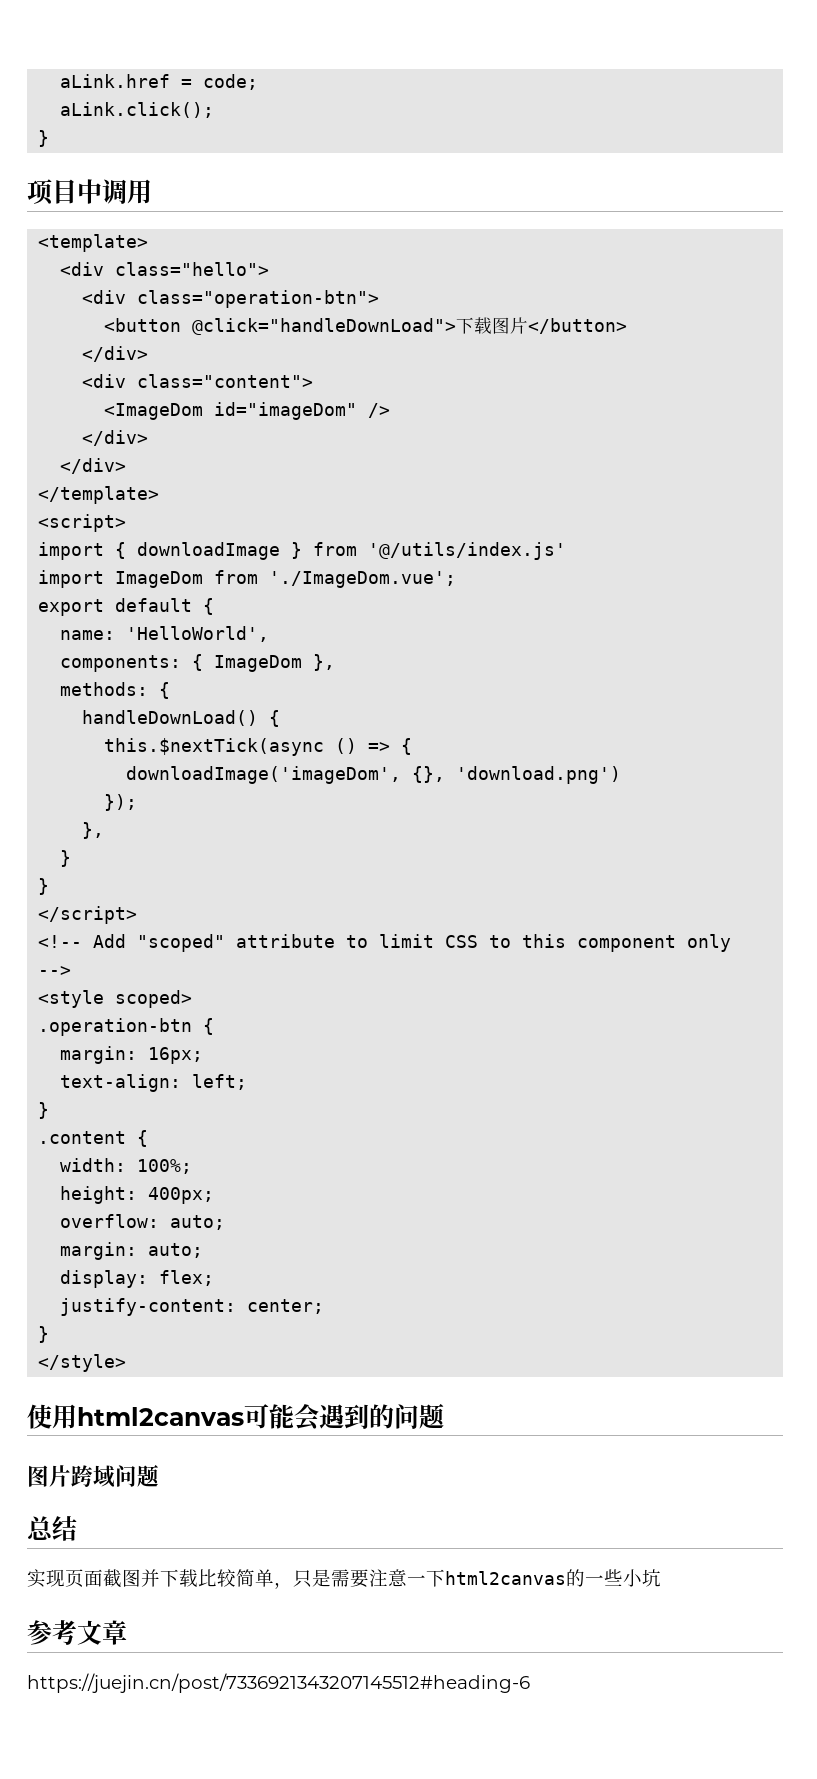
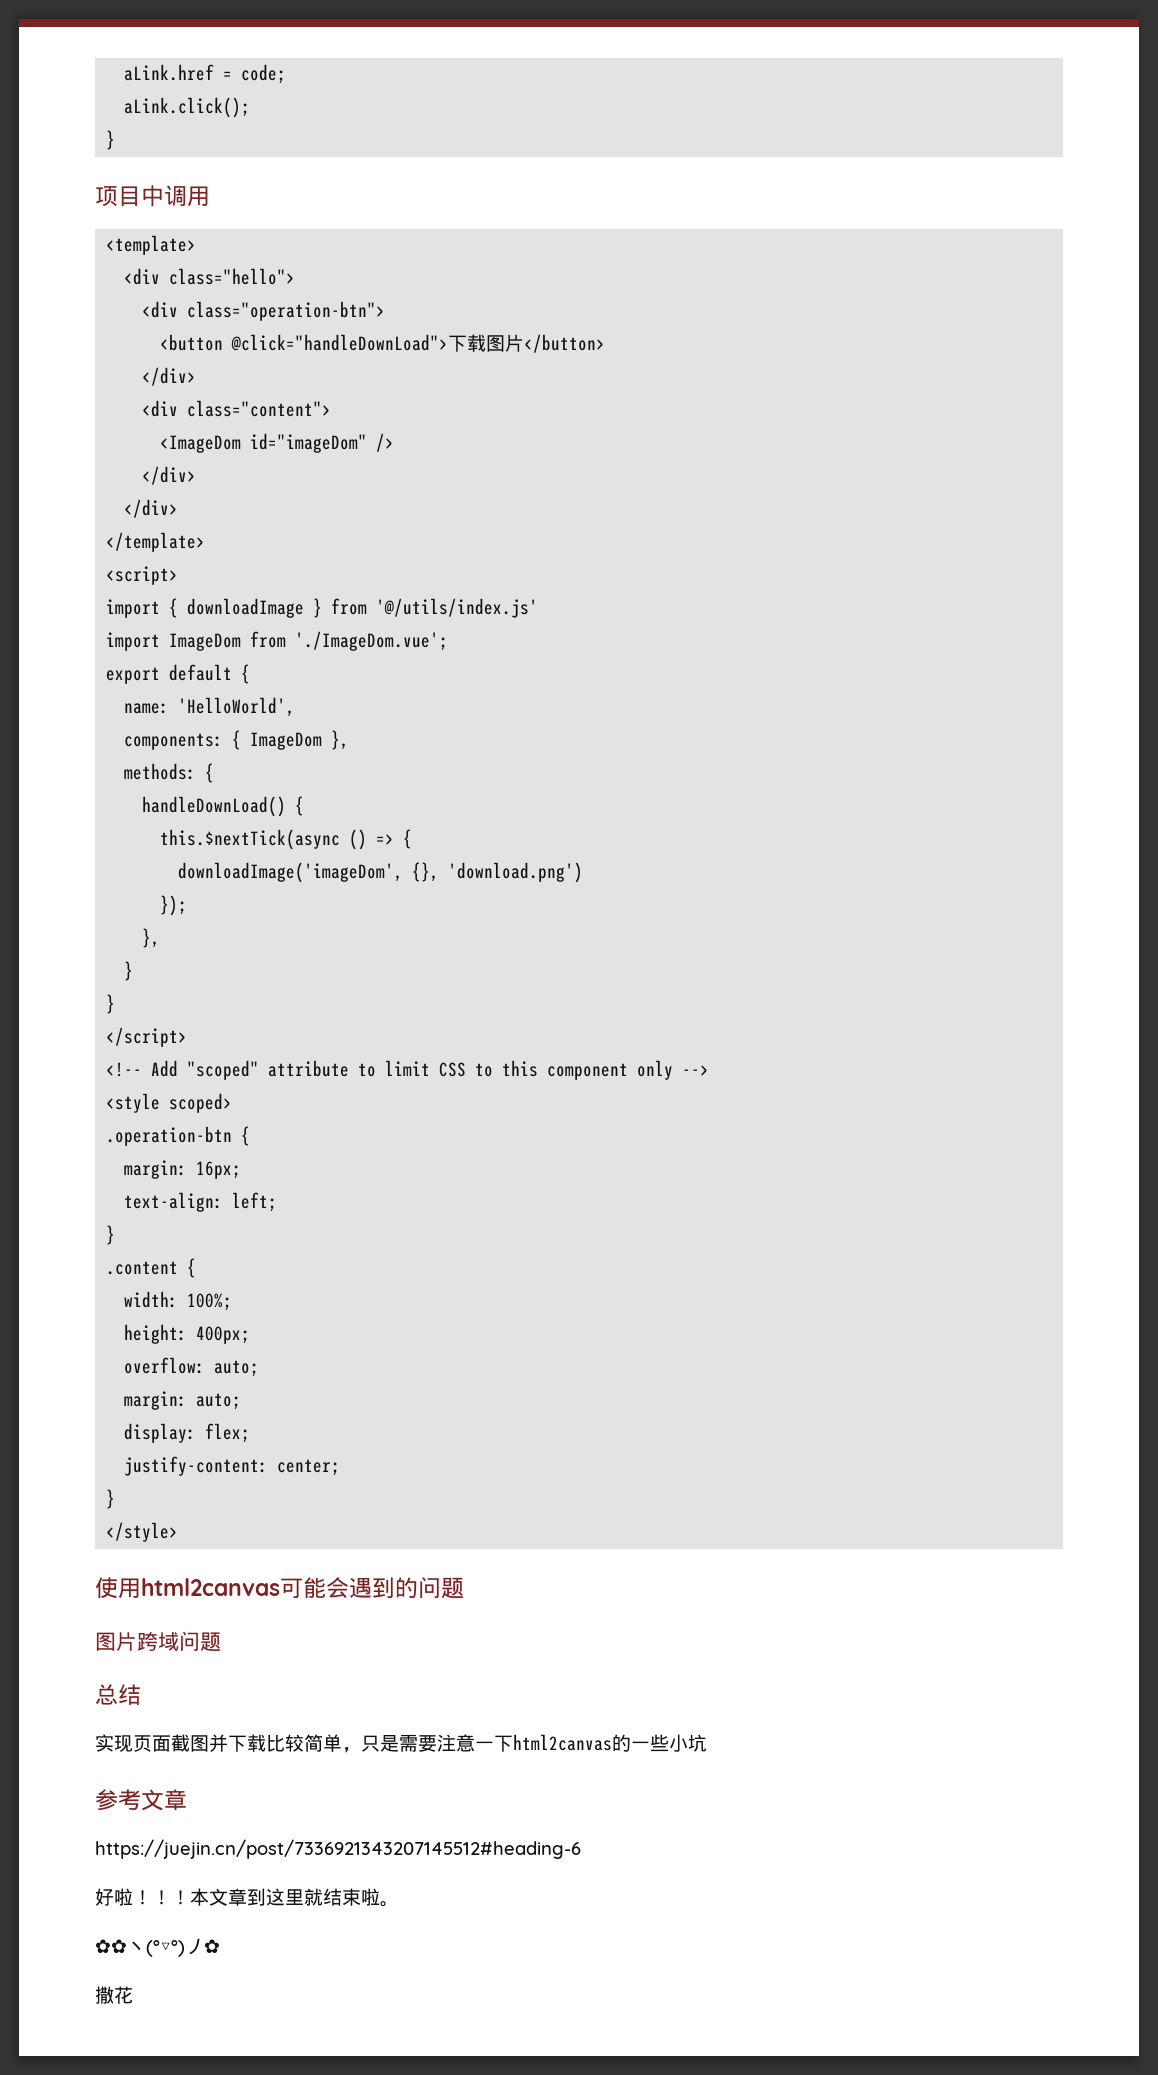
+ 好啦！！！本文章到这里就结束啦。
+ ✿✿ヽ(°▽°)ノ✿
+ 撒花

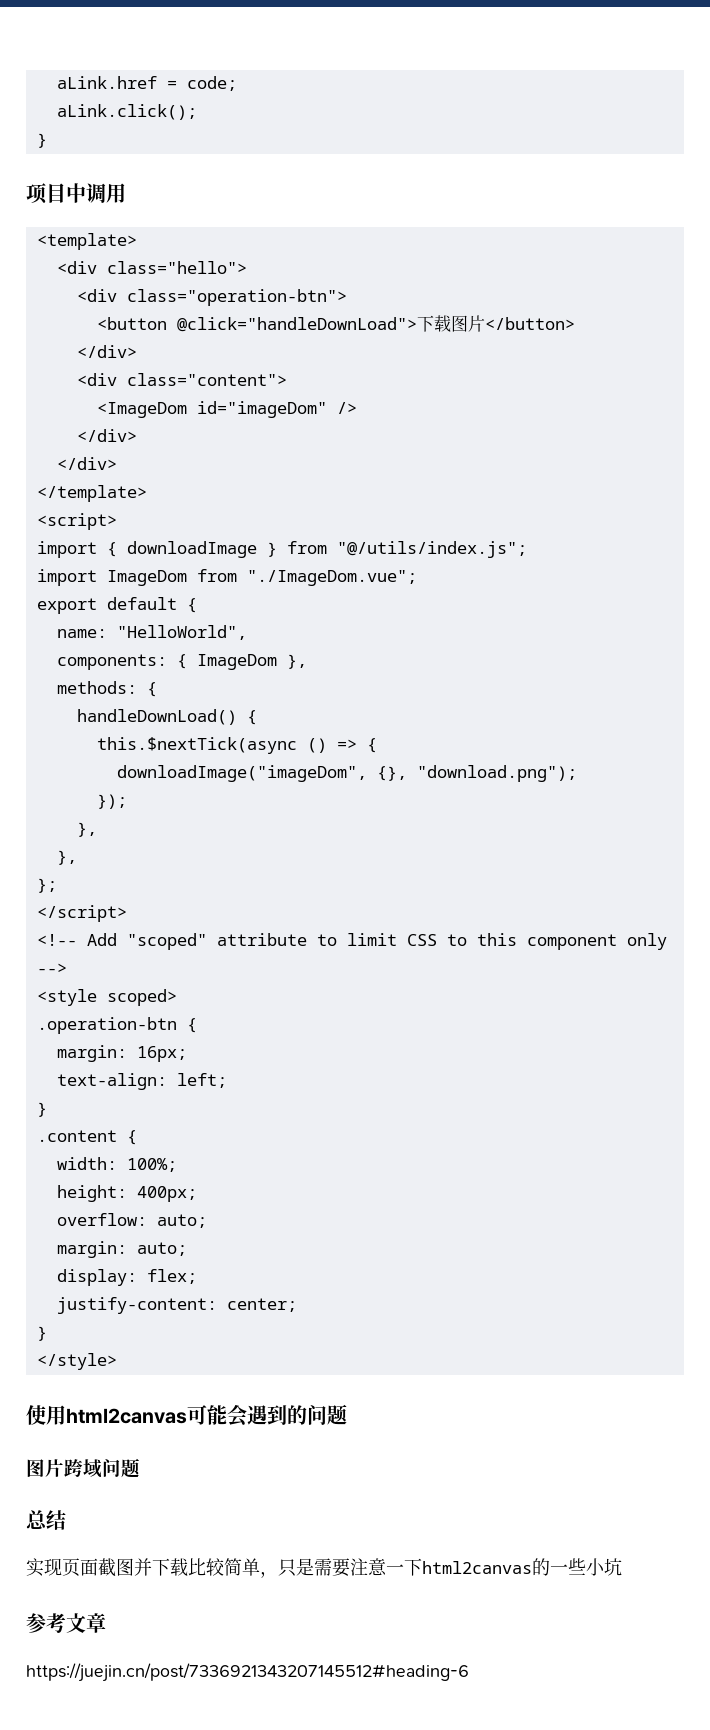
- import { downloadImage } from '@/utils/index.js'
+ import { downloadImage } from "@/utils/index.js";
- import ImageDom from './ImageDom.vue';
+ import ImageDom from "./ImageDom.vue";
- name: 'HelloWorld',
+ name: "HelloWorld",
- downloadImage('imageDom', {}, 'download.png')
+ downloadImage("imageDom", {}, "download.png");
  });
  },
- }
- }
+ },
+ };
- 好啦！！！本文章到这里就结束啦。
- ✿✿ヽ(°▽°)ノ✿
- 撒花

